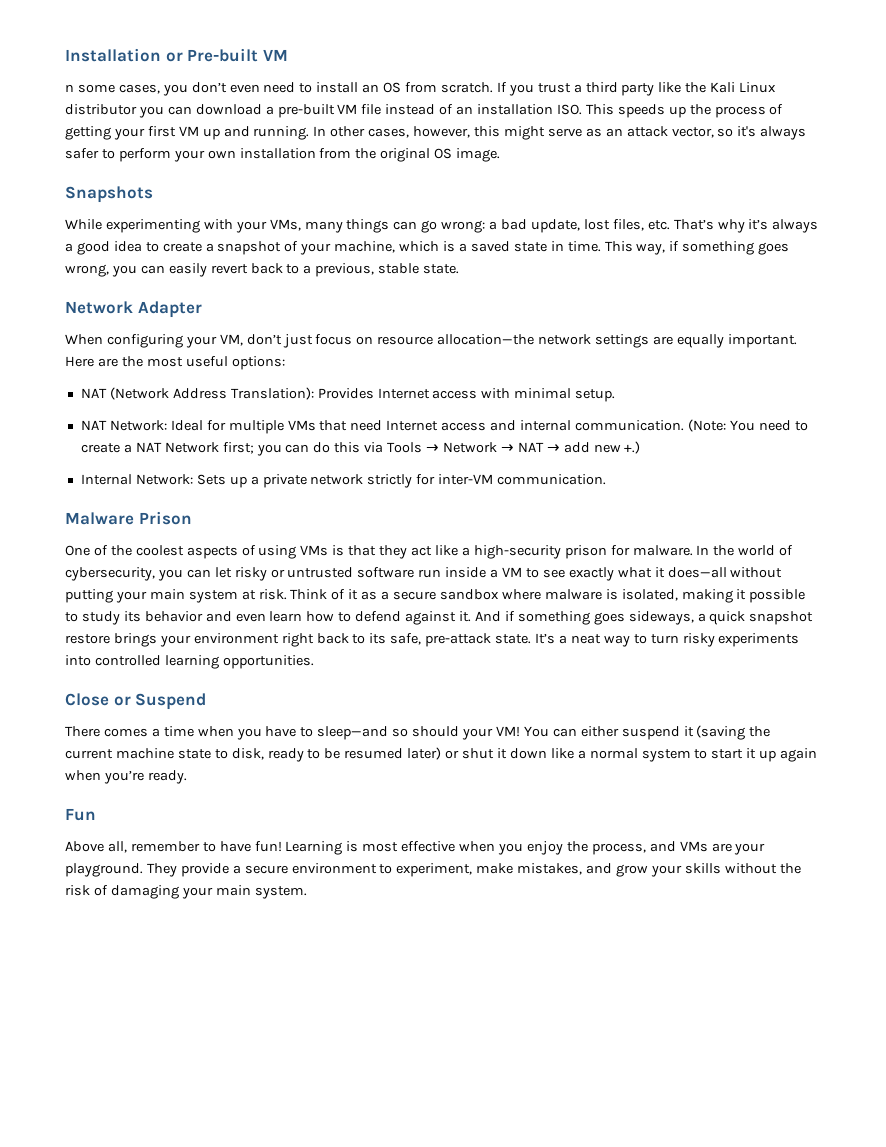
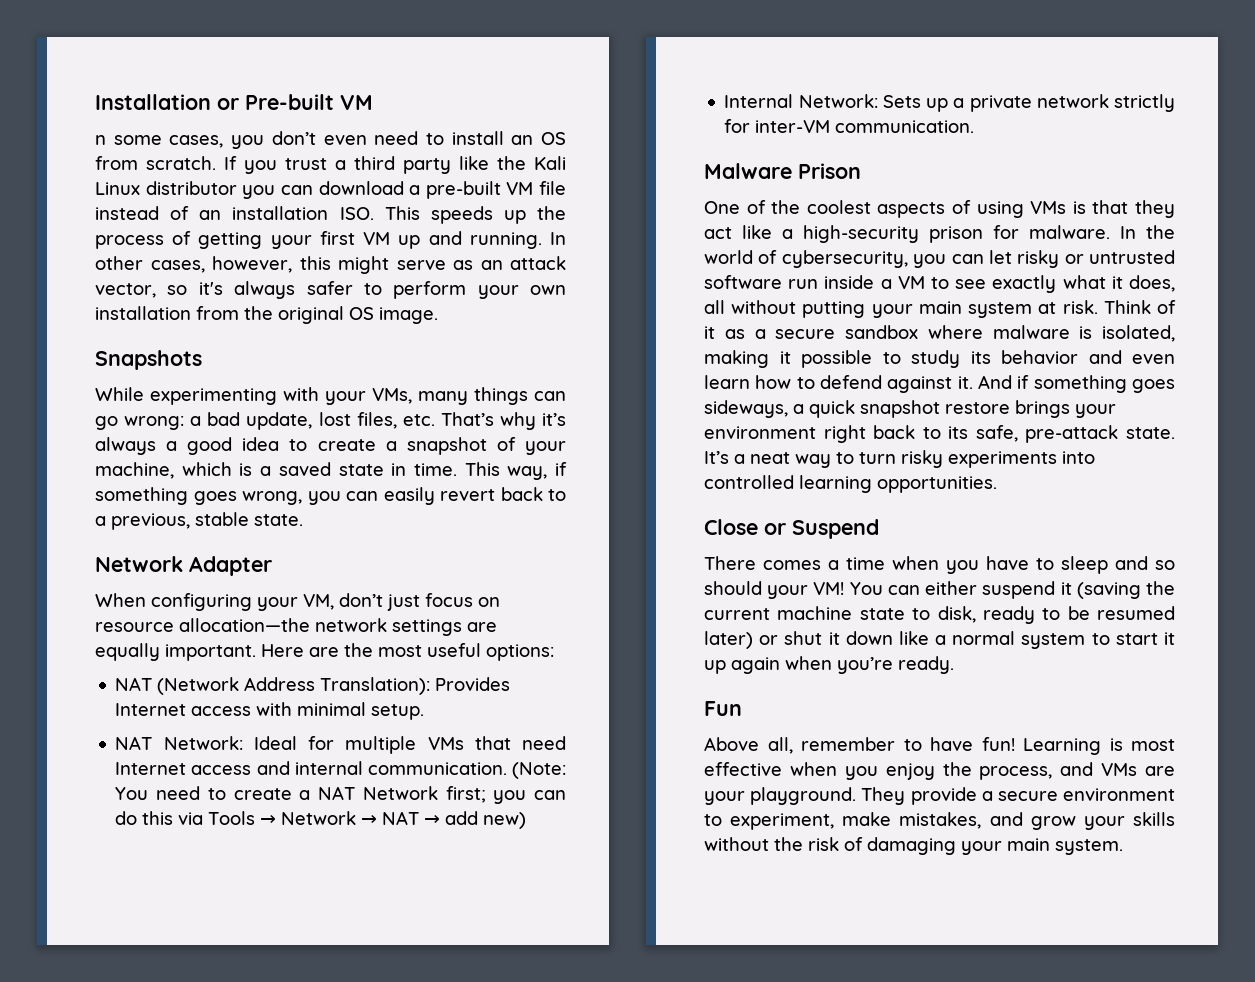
- (Note: You need to create a NAT Network first; you can do this via Tools → Network → NAT → add new +.)
+ (Note: You need to create a NAT Network first; you can do this via Tools → Network → NAT → add new)
- In the world of cybersecurity, you can let risky or untrusted software run inside a VM to see exactly what it does—all without putting your main system at risk.
+ In the world of cybersecurity, you can let risky or untrusted software run inside a VM to see exactly what it does, all without putting your main system at risk.
- There comes a time when you have to sleep—and so should your VM!
+ There comes a time when you have to sleep and so should your VM!

